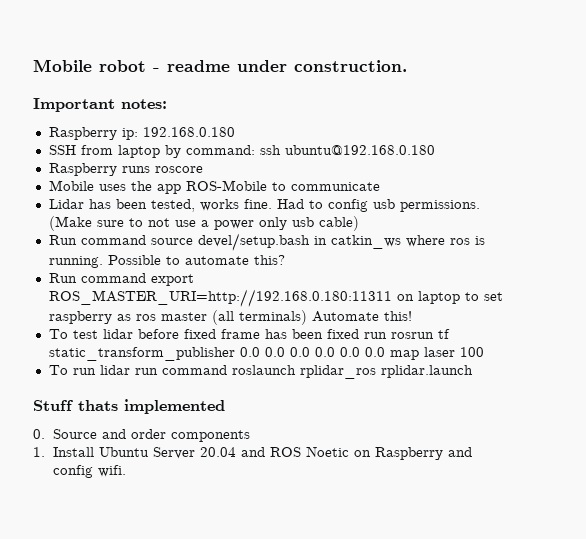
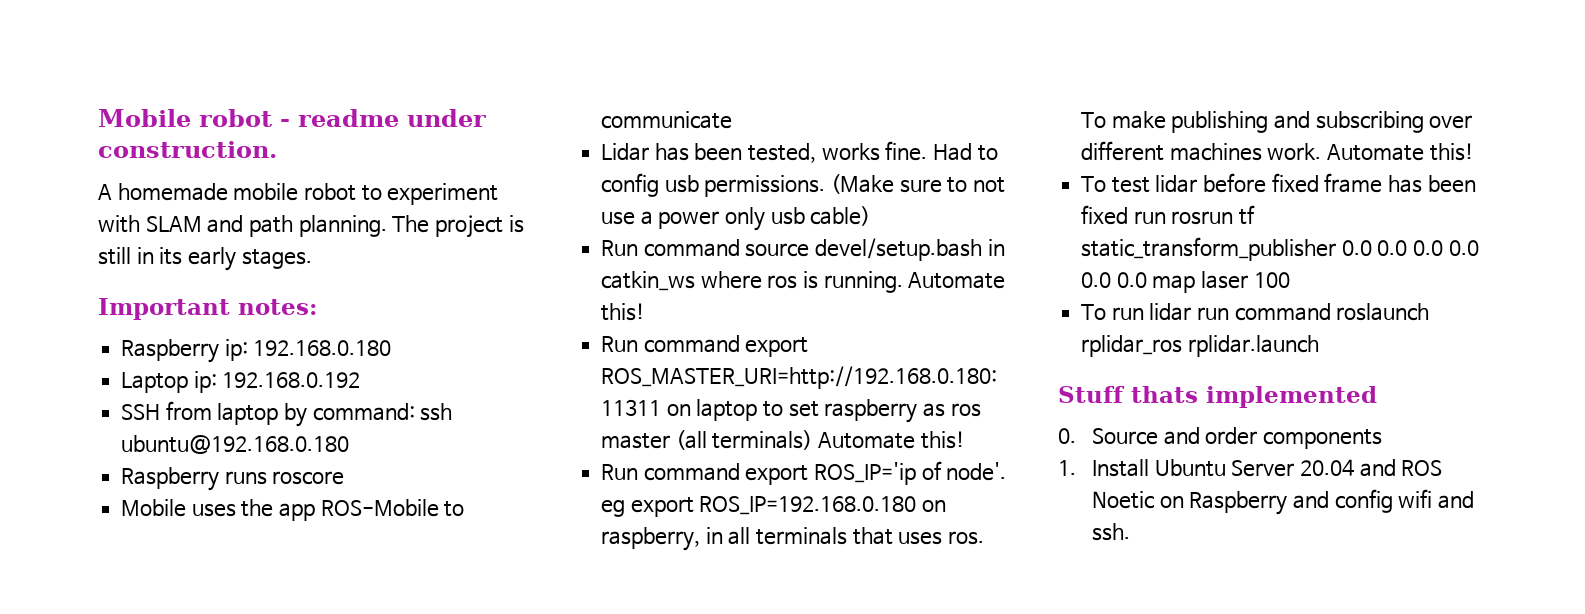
+ A homemade mobile robot to experiment with SLAM and path planning. The project is still in its early stages.
+ Laptop ip: 192.168.0.192
- Run command source devel/setup.bash in catkin_ws where ros is running. Possible to automate this?
+ Run command source devel/setup.bash in catkin_ws where ros is running. Automate this!
+ Run command export ROS_IP='ip of node'. eg export ROS_IP=192.168.0.180 on raspberry, in all terminals that uses ros. To make publishing and subscribing over different machines work. Automate this!
- 1. Install Ubuntu Server 20.04 and ROS Noetic on Raspberry and config wifi.
+ 1. Install Ubuntu Server 20.04 and ROS Noetic on Raspberry and config wifi and ssh.

